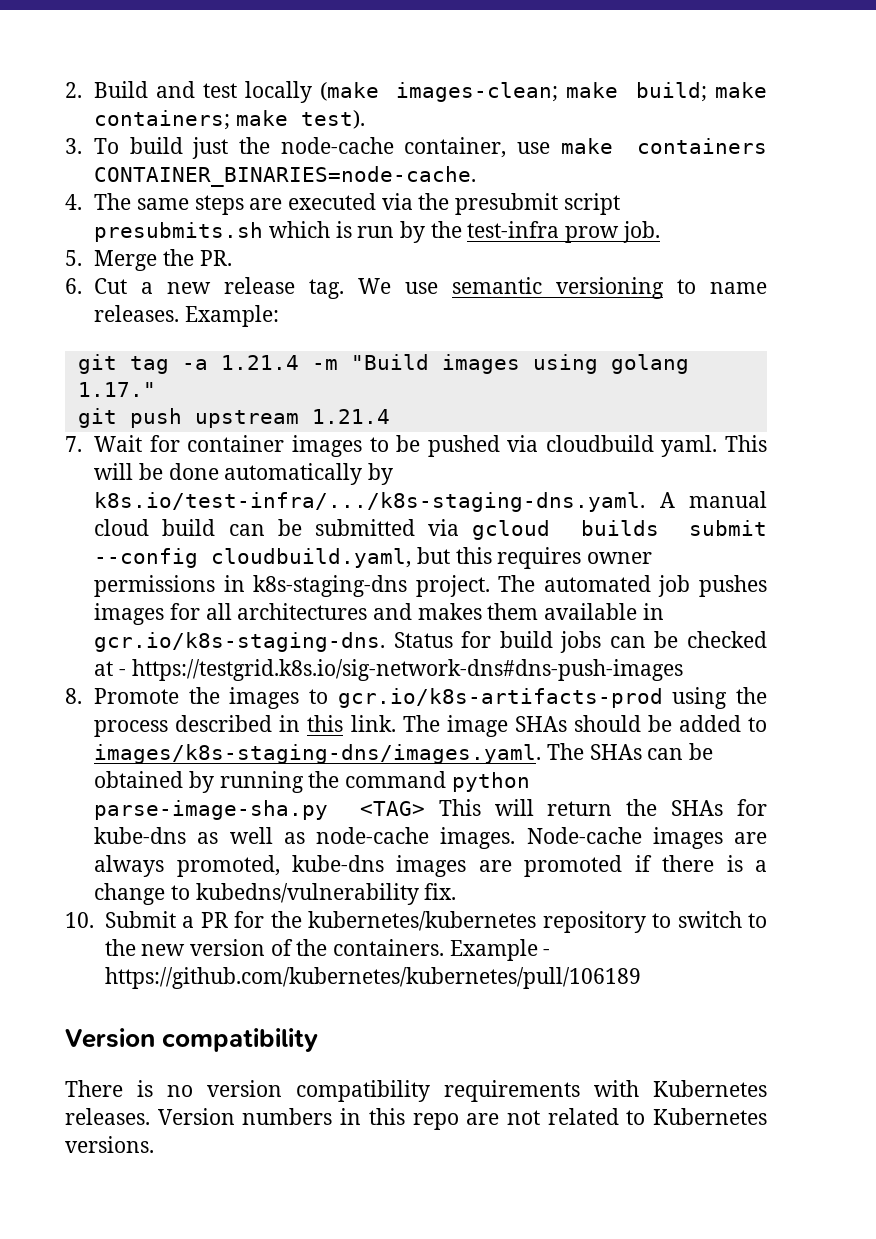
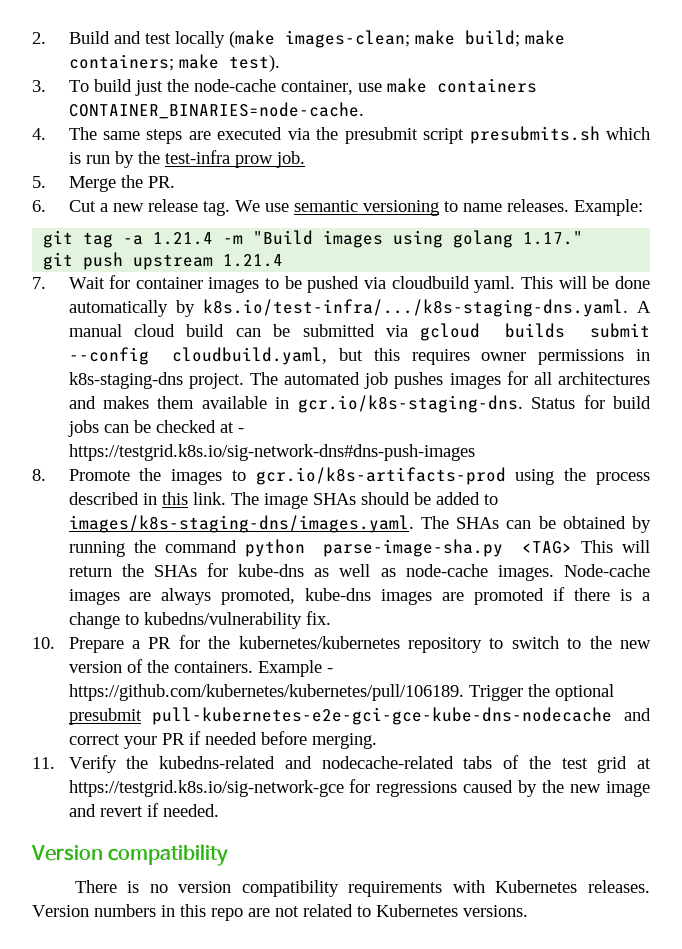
- 10. Submit a PR for the kubernetes/kubernetes repository to switch to the new version of the containers.
+ 10. Prepare a PR for the kubernetes/kubernetes repository to switch to the new version of the containers.
- Example - https://github.com/kubernetes/kubernetes/pull/106189
+ Example - https://github.com/kubernetes/kubernetes/pull/106189. Trigger the optional presubmit pull-kubernetes-e2e-gci-gce-kube-dns-nodecache and correct your PR if needed before merging.
+ 11. Verify the kubedns-related and nodecache-related tabs of the test grid at https://testgrid.k8s.io/sig-network-gce for regressions caused by the new image and revert if needed.

